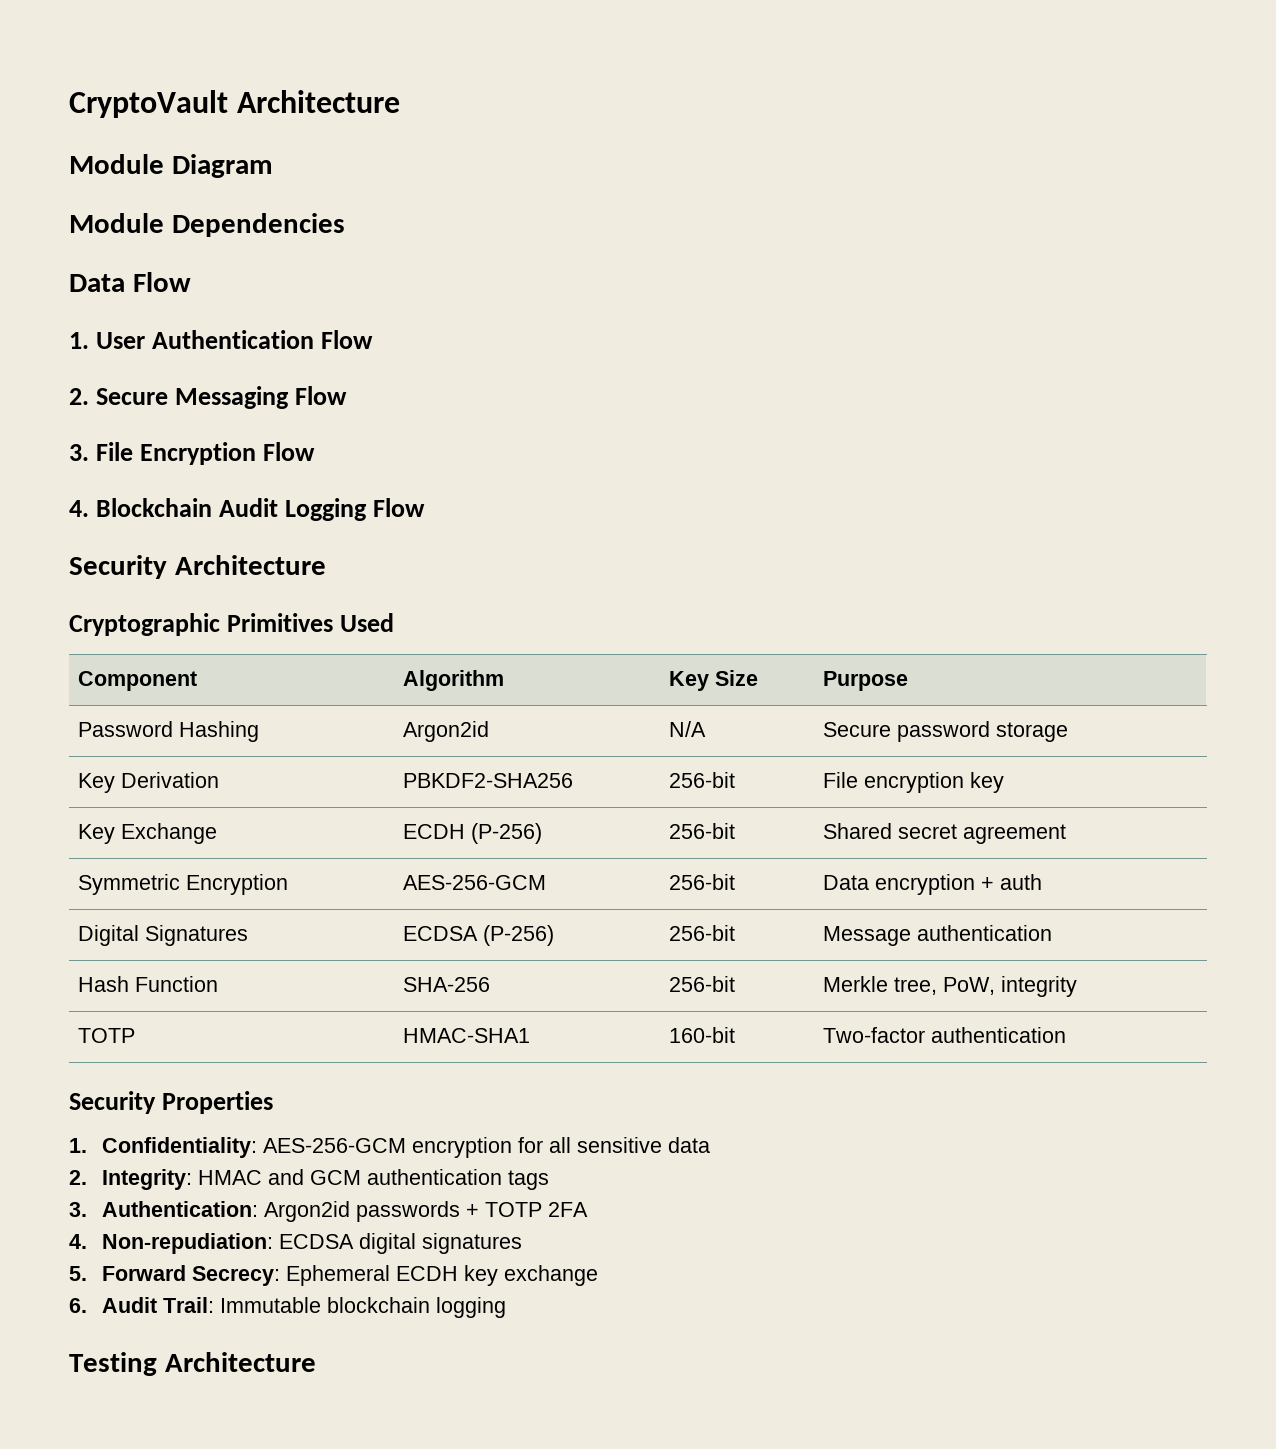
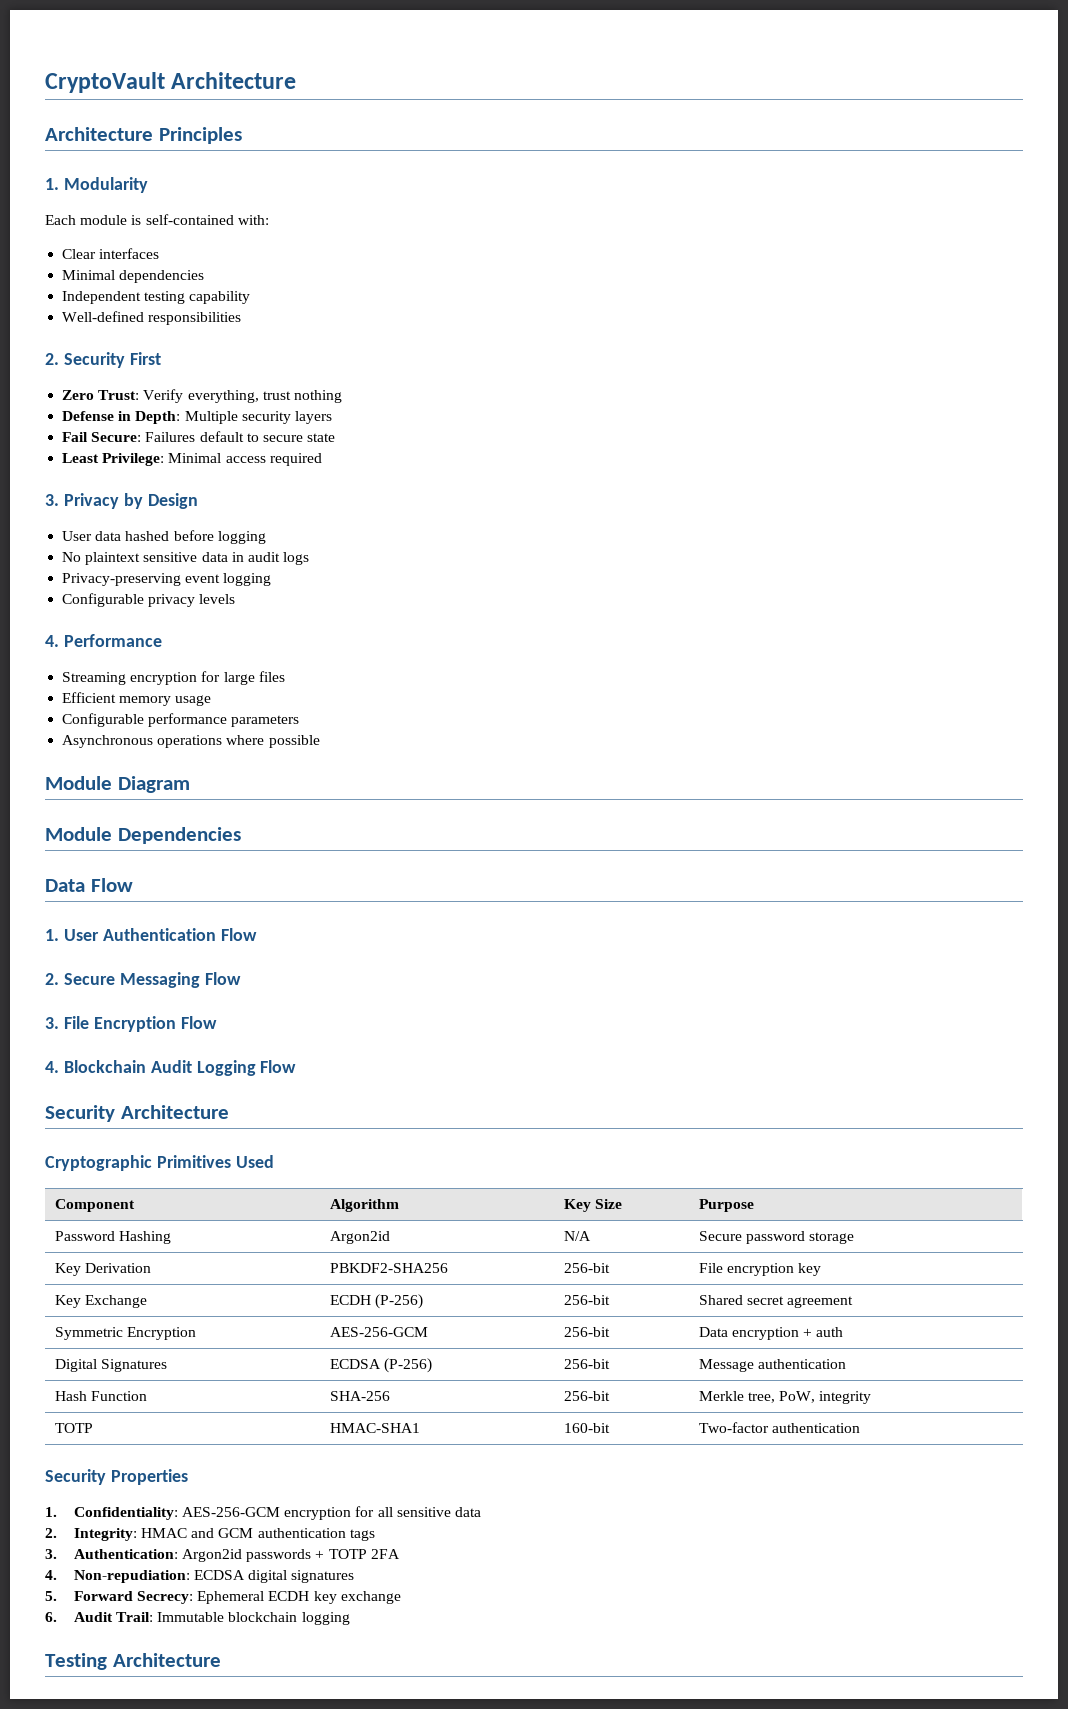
+ Architecture Principles
+ 1. Modularity
+ Each module is self-contained with:
+ Clear interfaces
+ Minimal dependencies
+ Independent testing capability
+ Well-defined responsibilities
+ 2. Security First
+ Zero Trust: Verify everything, trust nothing
+ Defense in Depth: Multiple security layers
+ Fail Secure: Failures default to secure state
+ Least Privilege: Minimal access required
+ 3. Privacy by Design
+ User data hashed before logging
+ No plaintext sensitive data in audit logs
+ Privacy-preserving event logging
+ Configurable privacy levels
+ 4. Performance
+ Streaming encryption for large files
+ Efficient memory usage
+ Configurable performance parameters
+ Asynchronous operations where possible

